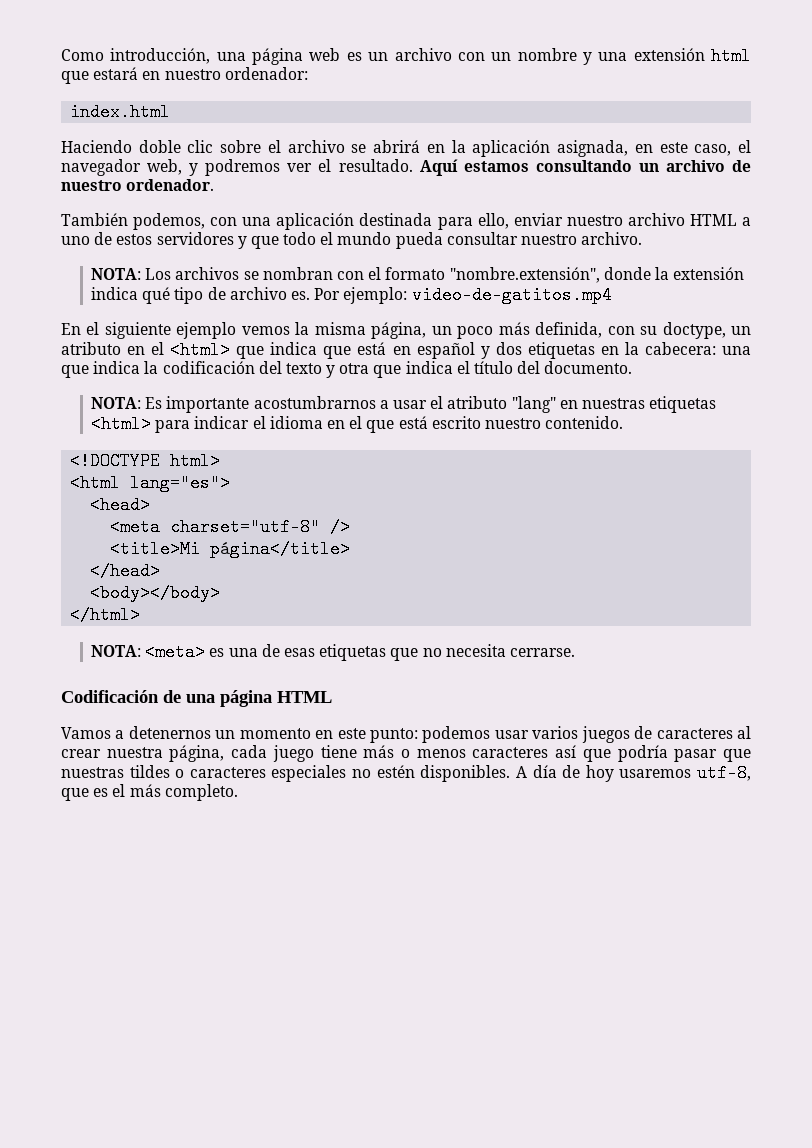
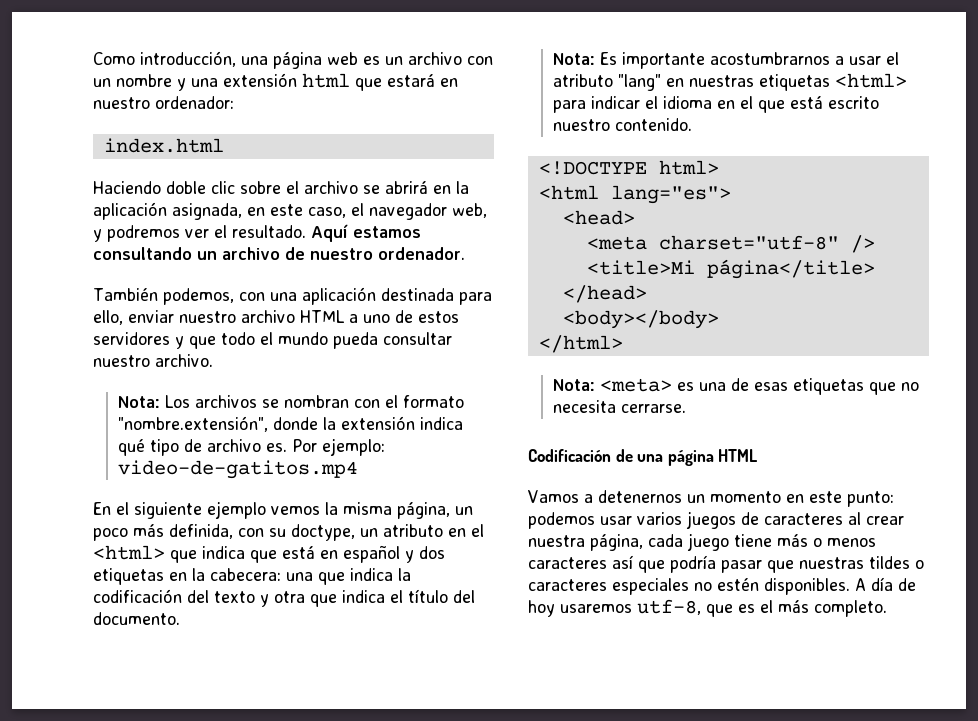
- NOTA: Los archivos se nombran con el formato "nombre.extensión", donde la extensión indica qué tipo de archivo es.
+ Nota: Los archivos se nombran con el formato "nombre.extensión", donde la extensión indica qué tipo de archivo es.
- NOTA: Es importante acostumbrarnos a usar el atributo "lang" en nuestras etiquetas <html> para indicar el idioma en el que está escrito nuestro contenido.
+ Nota: Es importante acostumbrarnos a usar el atributo "lang" en nuestras etiquetas <html> para indicar el idioma en el que está escrito nuestro contenido.
- NOTA: <meta> es una de esas etiquetas que no necesita cerrarse.
+ Nota: <meta> es una de esas etiquetas que no necesita cerrarse.

